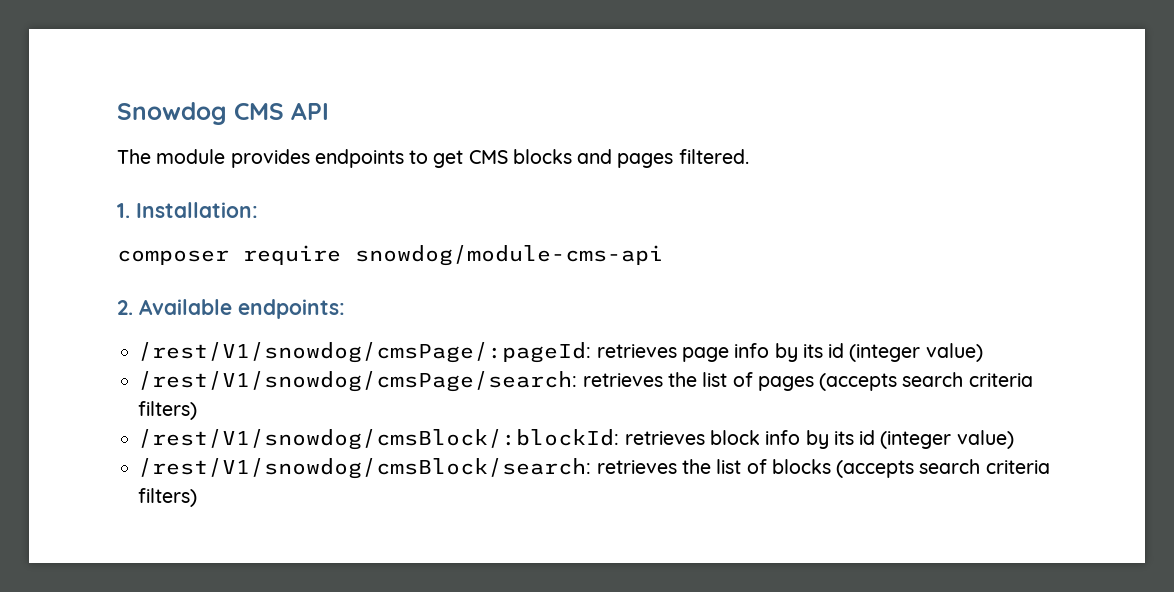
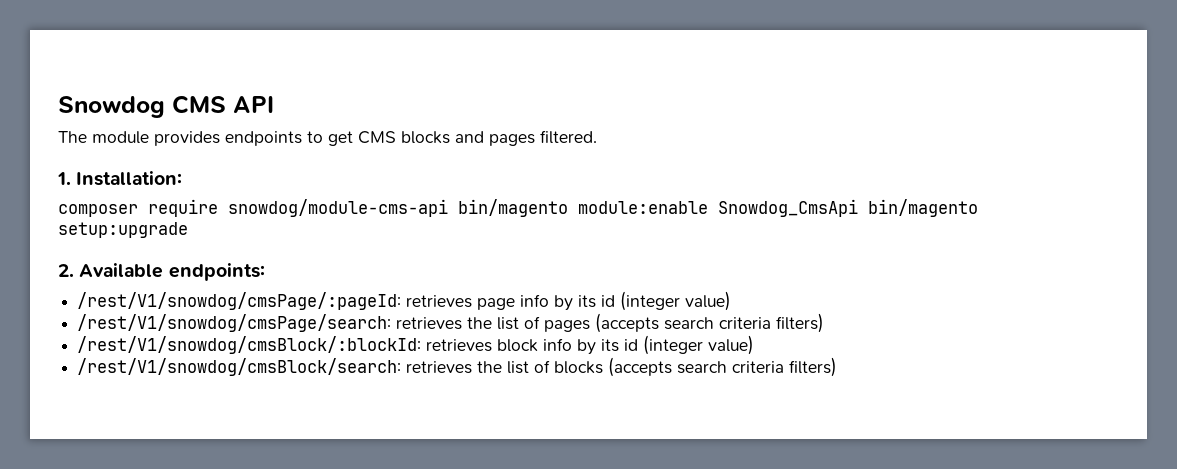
- composer require snowdog/module-cms-api
+ composer require snowdog/module-cms-api bin/magento module:enable Snowdog_CmsApi bin/magento setup:upgrade

